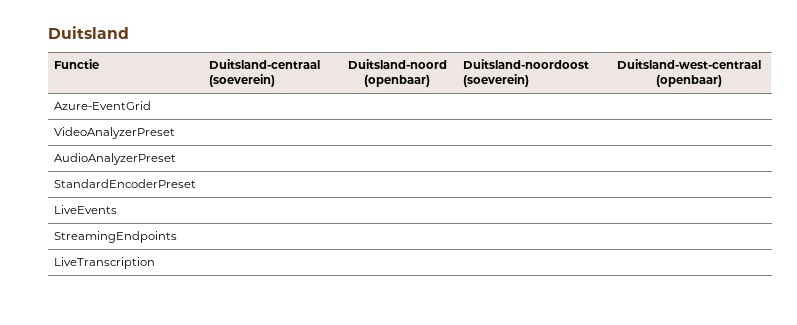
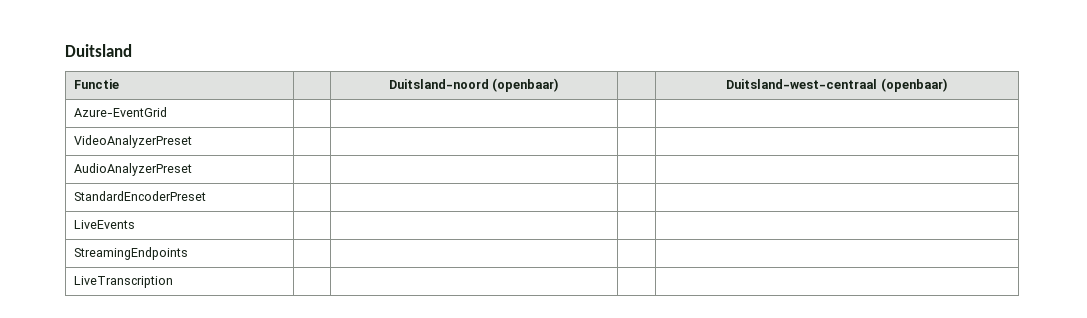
- Functie | Duitsland-centraal (soeverein) | Duitsland-noord (openbaar) | Duitsland-noordoost (soeverein) | Duitsland-west-centraal (openbaar)
+ Functie | | Duitsland-noord (openbaar) | | Duitsland-west-centraal (openbaar)

